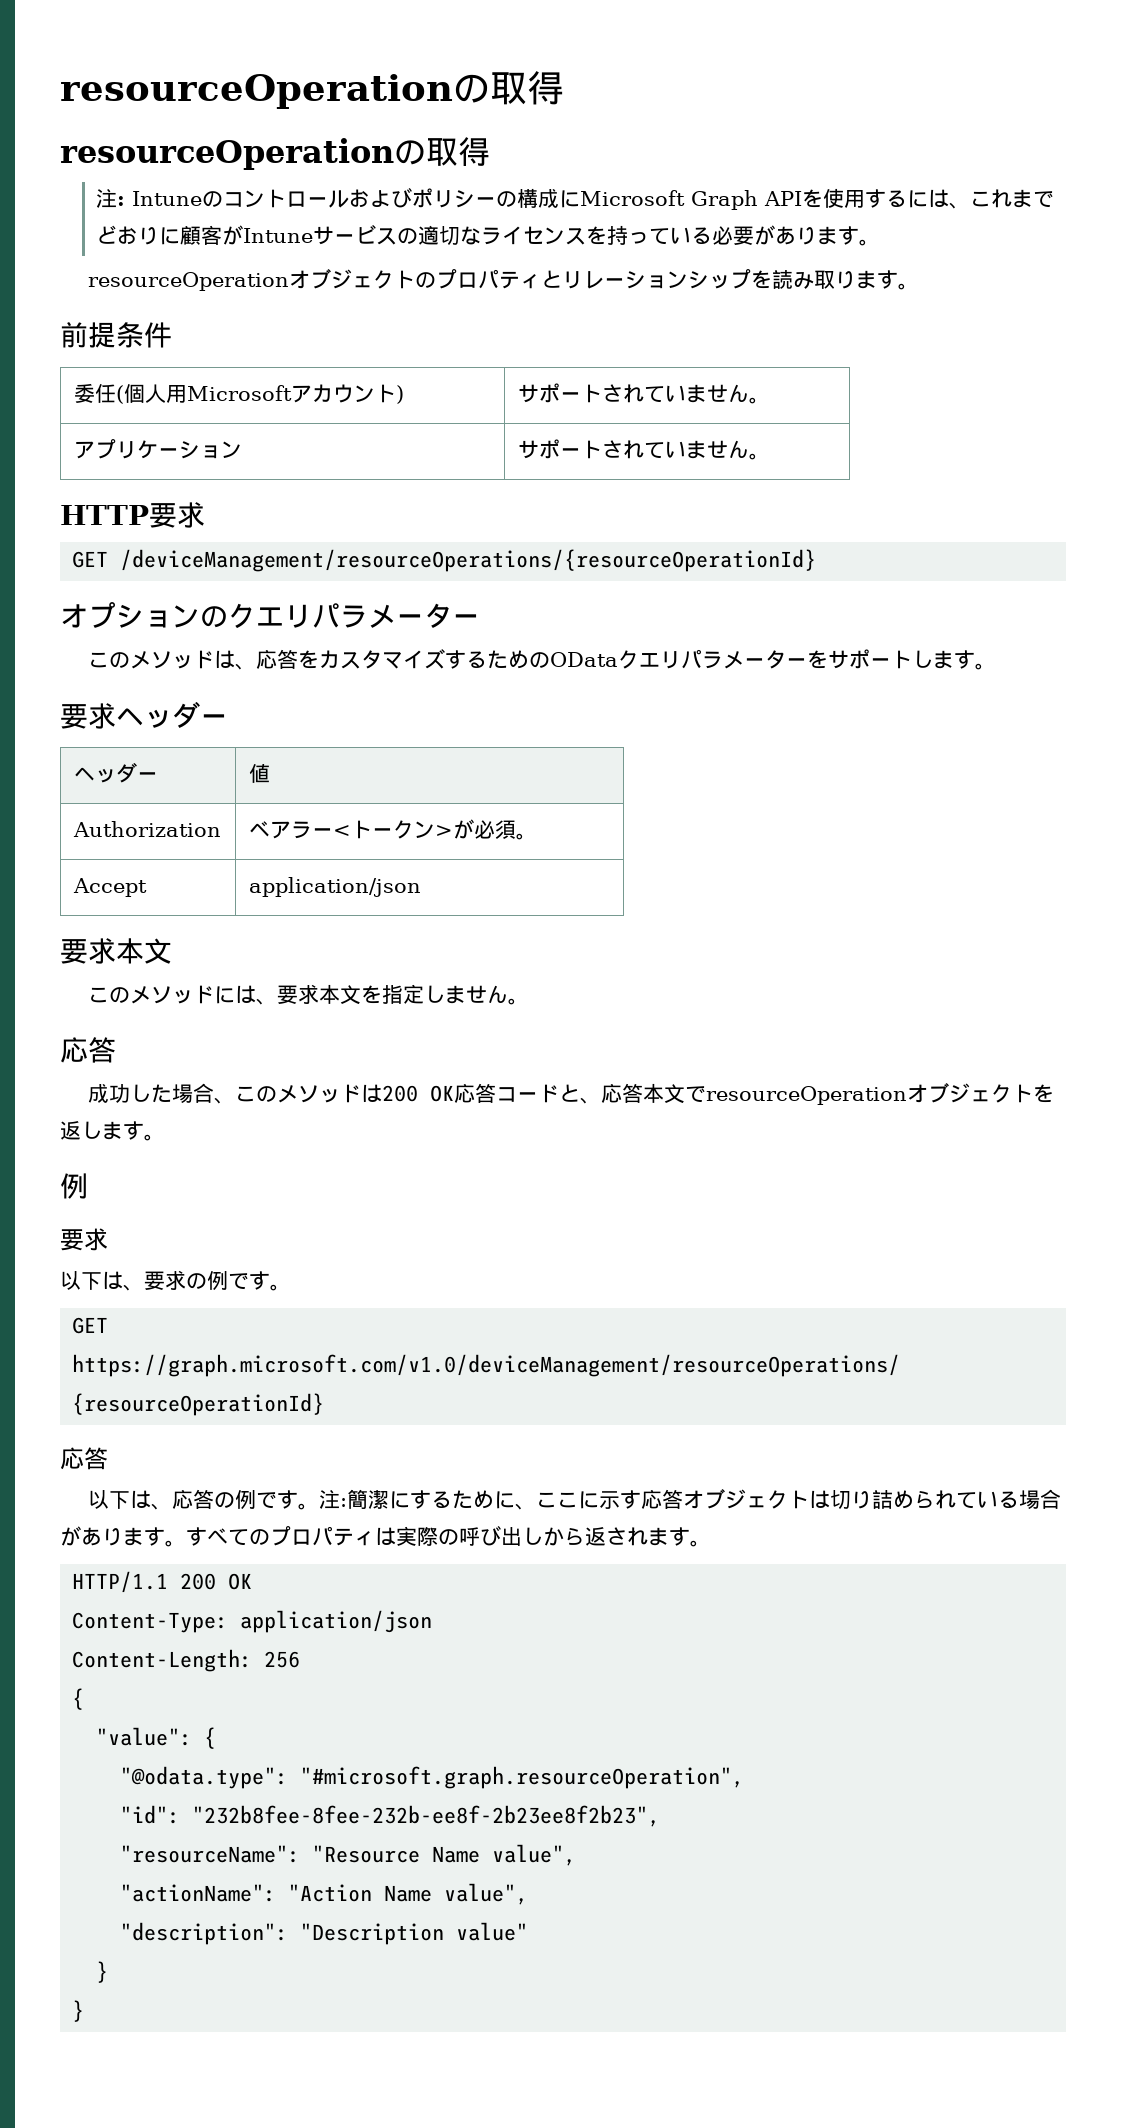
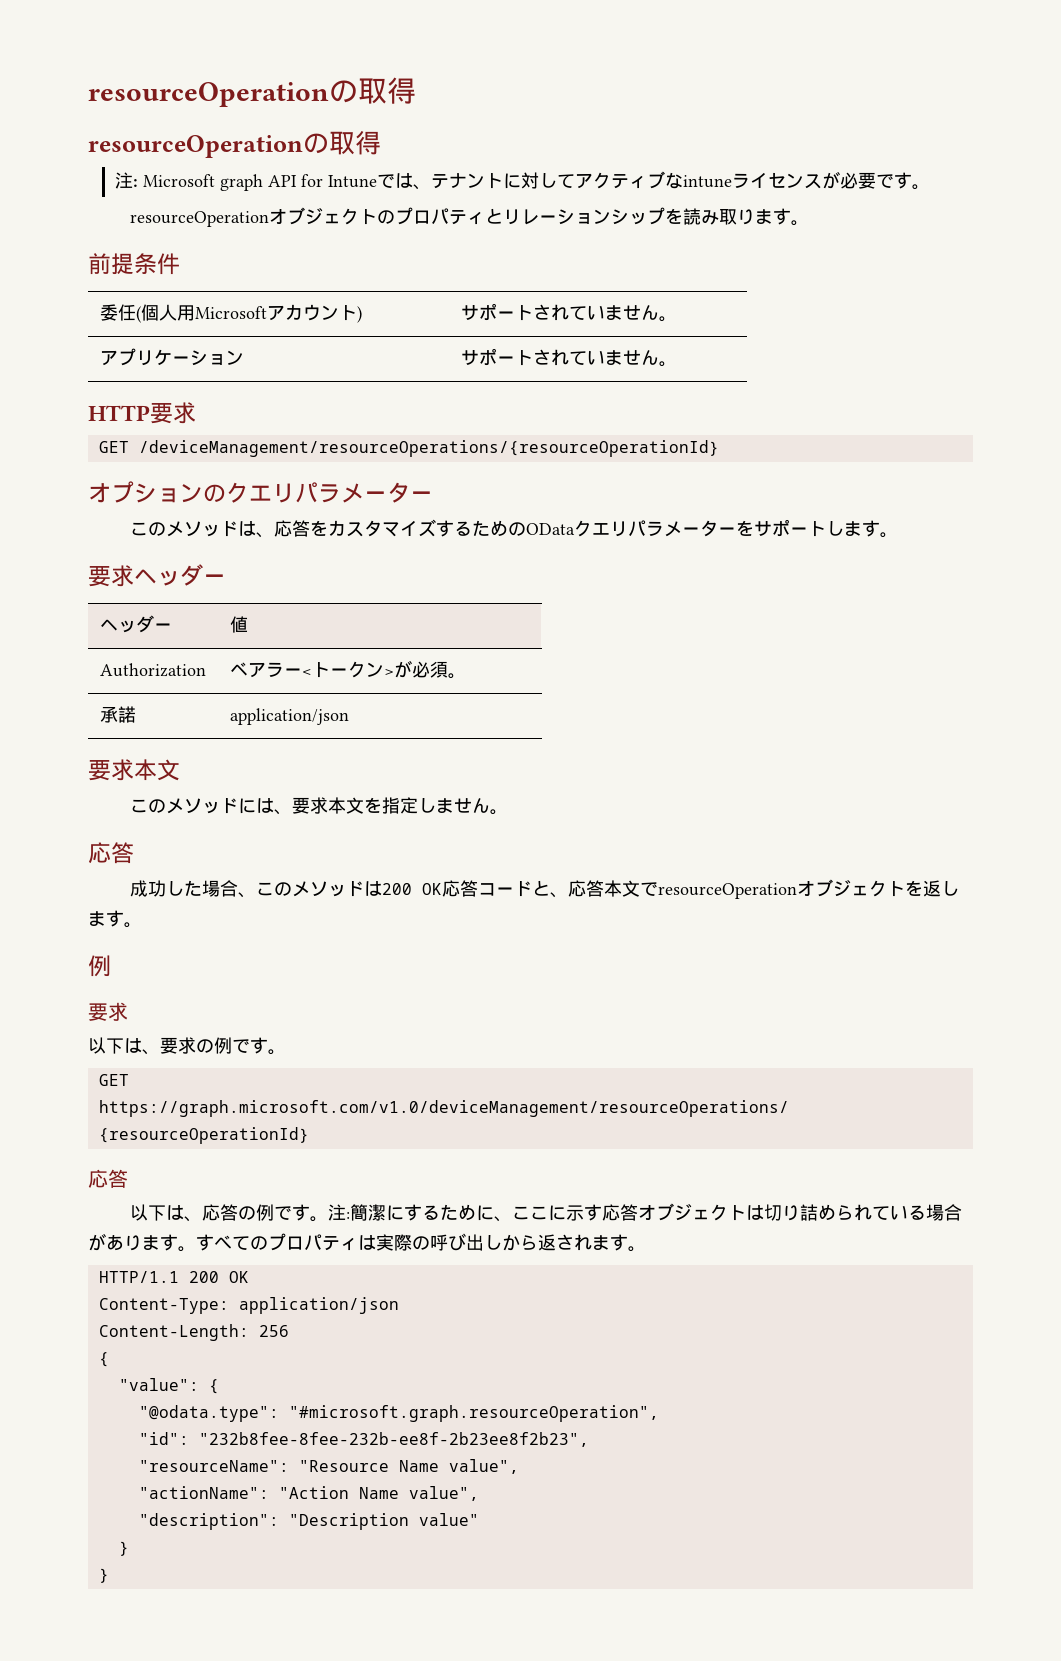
- 注: Intuneのコントロールおよびポリシーの構成にMicrosoft Graph APIを使用するには、これまでどおりに顧客がIntuneサービスの適切なライセンスを持っている必要があります。
+ 注: Microsoft graph API for Intuneでは、テナントに対してアクティブなintuneライセンスが必要です。
- Accept | application/json
+ 承諾 | application/json

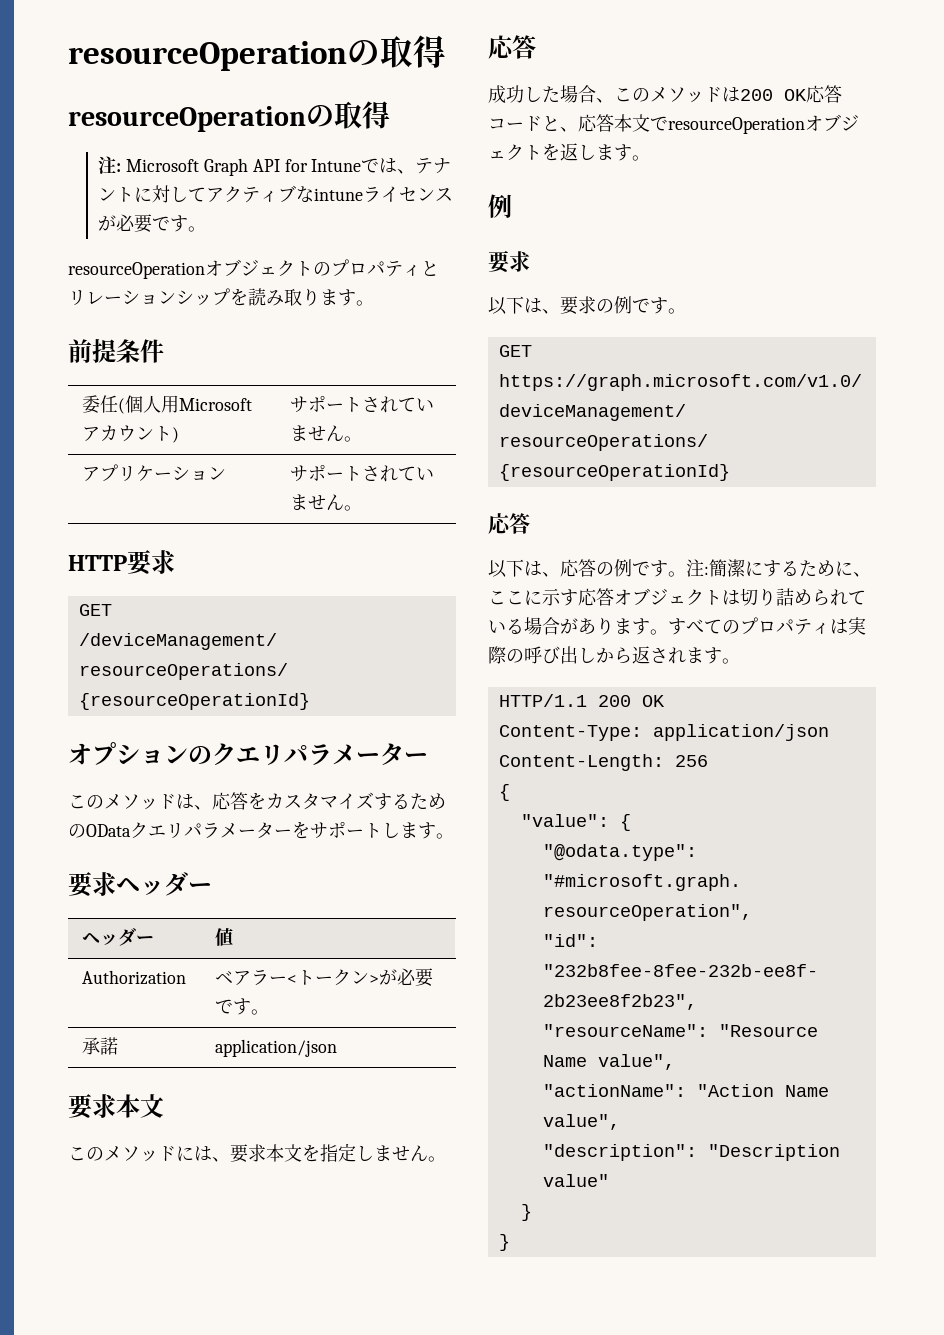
- 注: Microsoft graph API for Intuneでは、テナントに対してアクティブなintuneライセンスが必要です。
+ 注: Microsoft Graph API for Intuneでは、テナントに対してアクティブなintuneライセンスが必要です。
- Authorization | ベアラー<トークン>が必須。
+ Authorization | ベアラー<トークン>が必要です。

